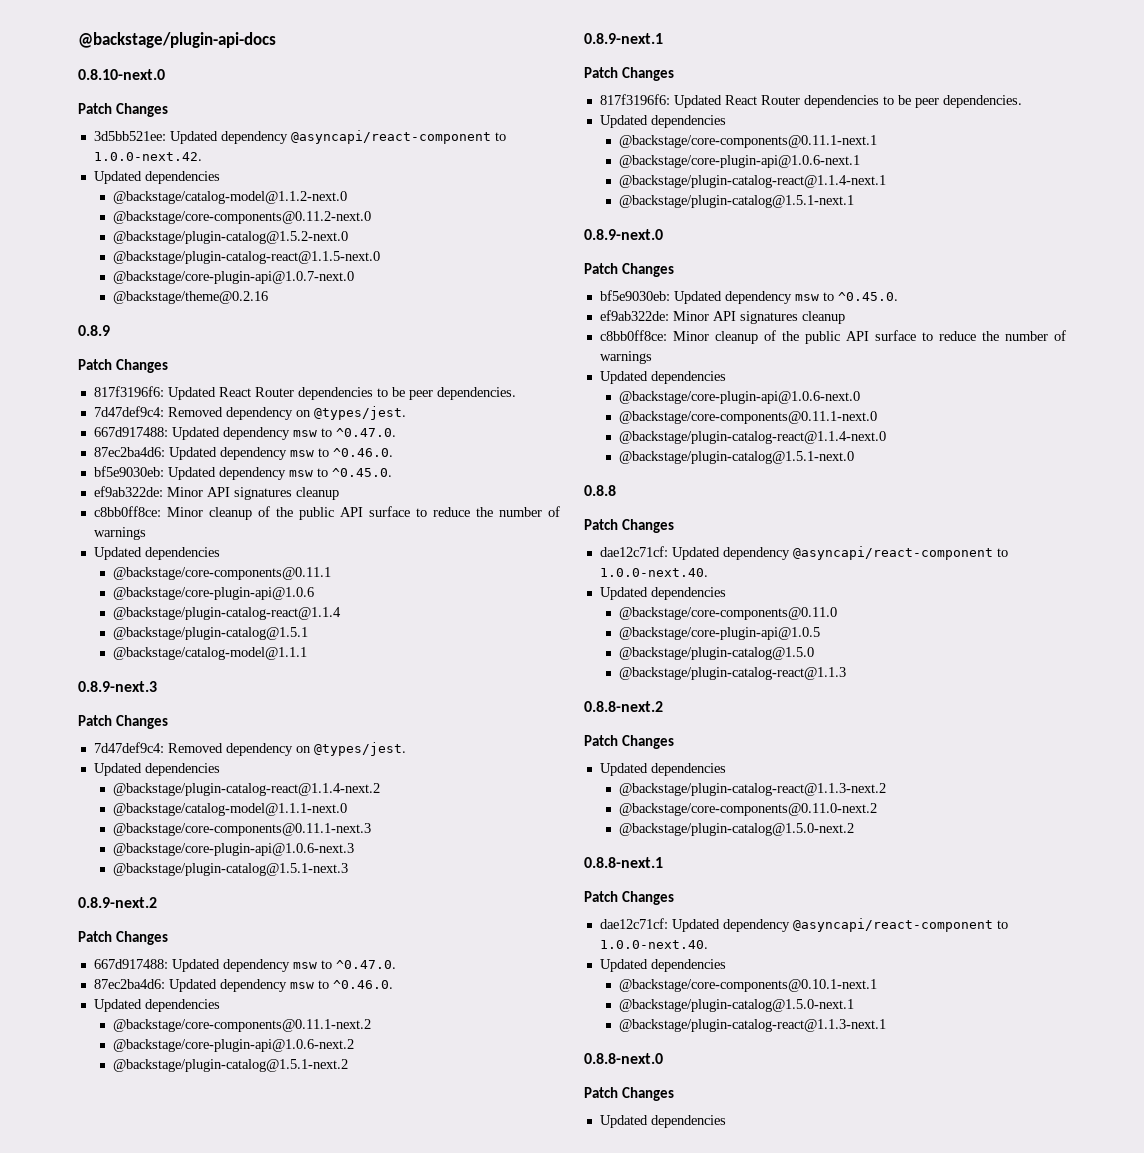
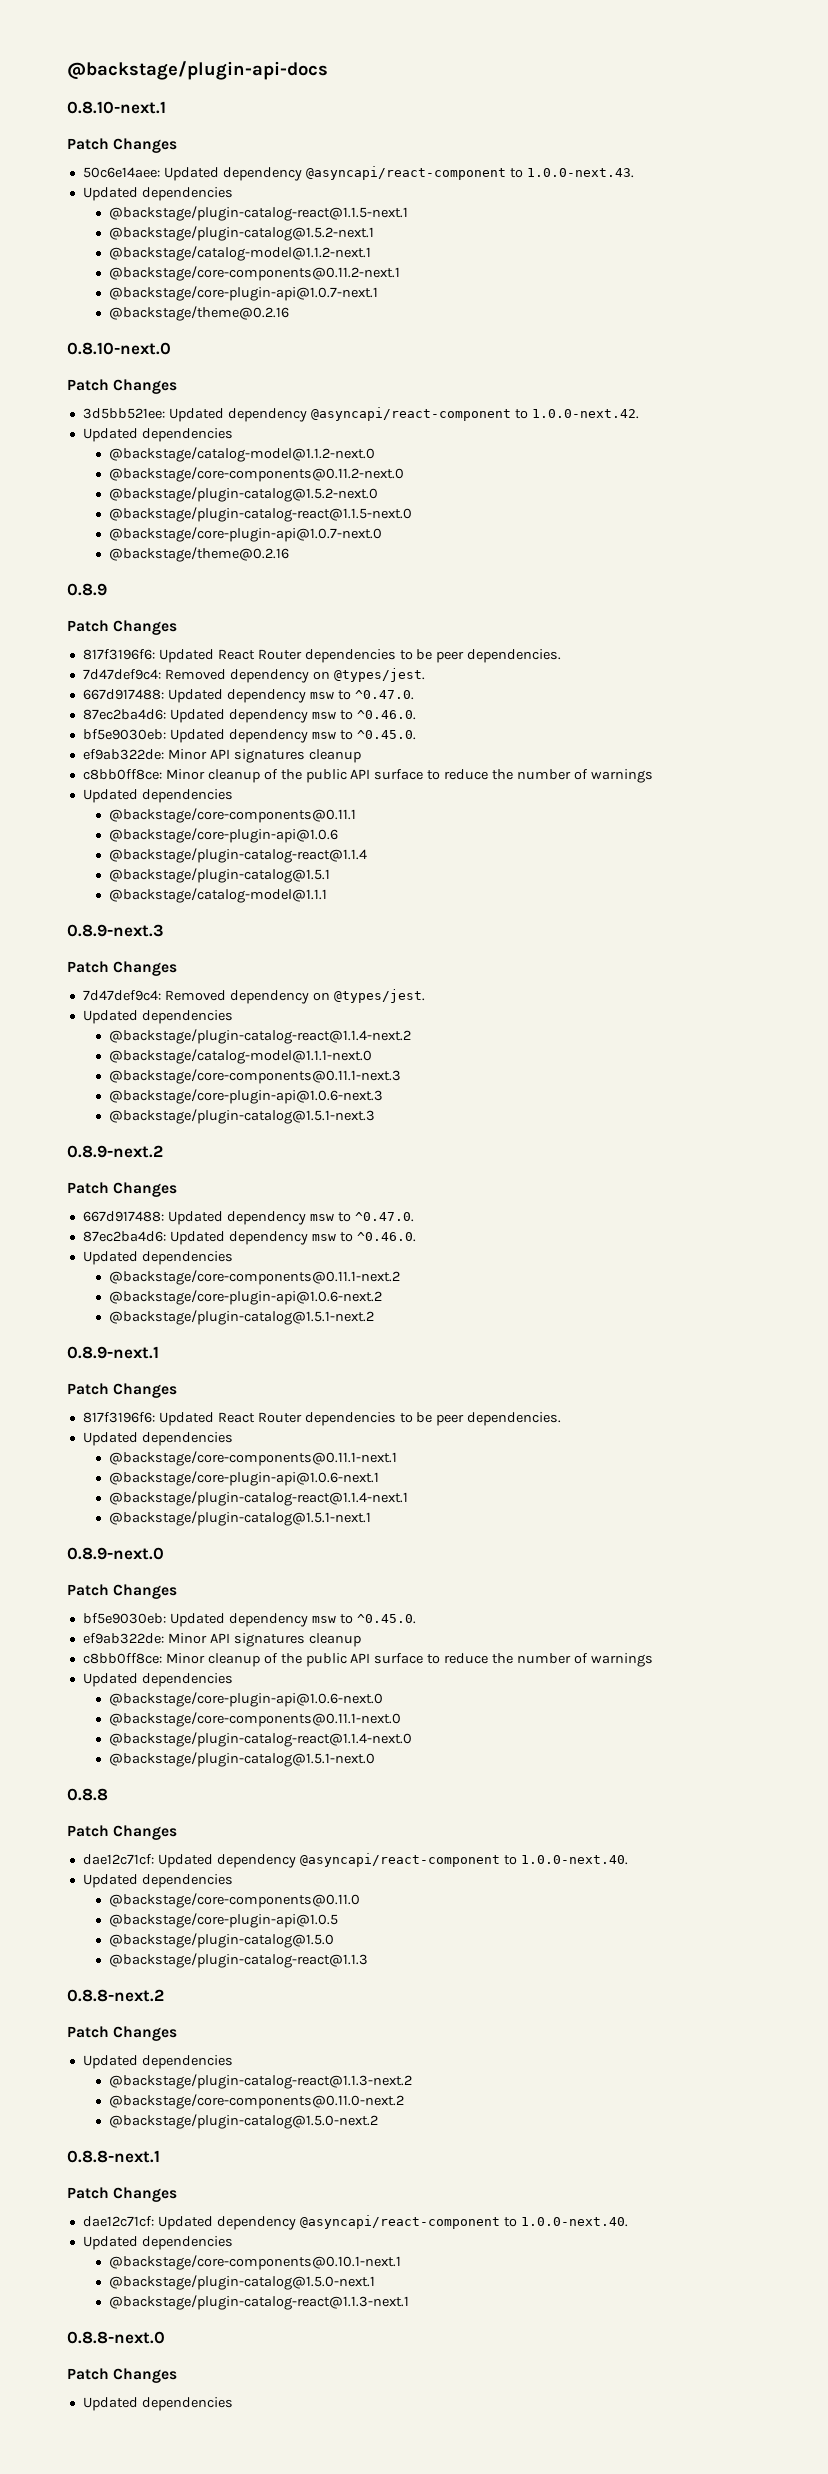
+ 0.8.10-next.1
+ Patch Changes
+ 50c6e14aee: Updated dependency @asyncapi/react-component to 1.0.0-next.43.
+ Updated dependencies
+ @backstage/plugin-catalog-react@1.1.5-next.1
+ @backstage/plugin-catalog@1.5.2-next.1
+ @backstage/catalog-model@1.1.2-next.1
+ @backstage/core-components@0.11.2-next.1
+ @backstage/core-plugin-api@1.0.7-next.1
+ @backstage/theme@0.2.16

